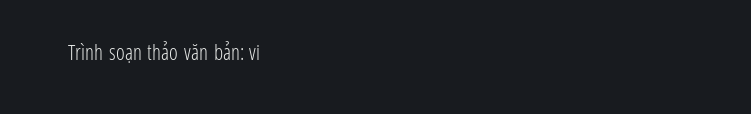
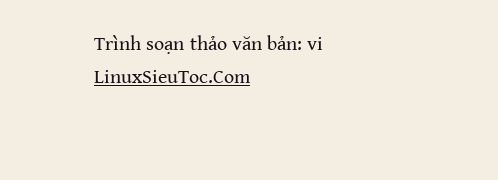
+ LinuxSieuToc.Com

